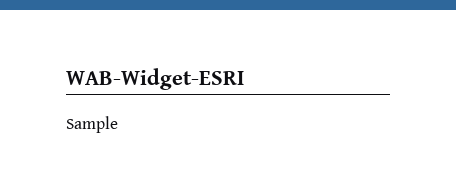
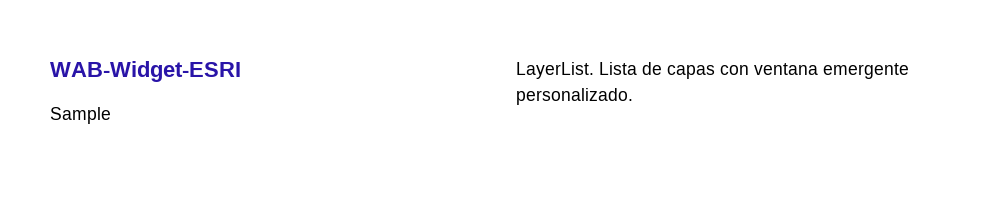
+ LayerList. Lista de capas con ventana emergente personalizado.

